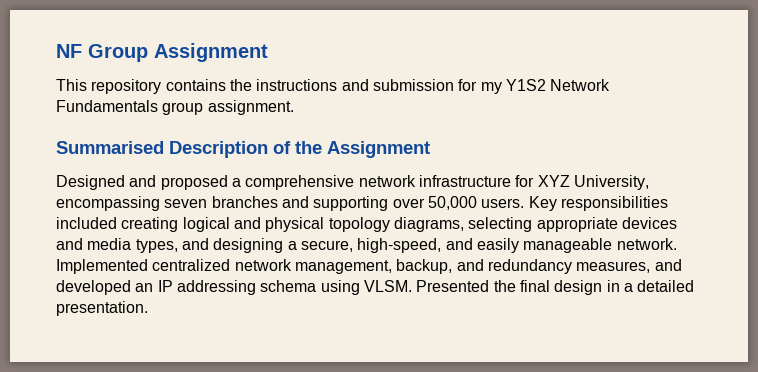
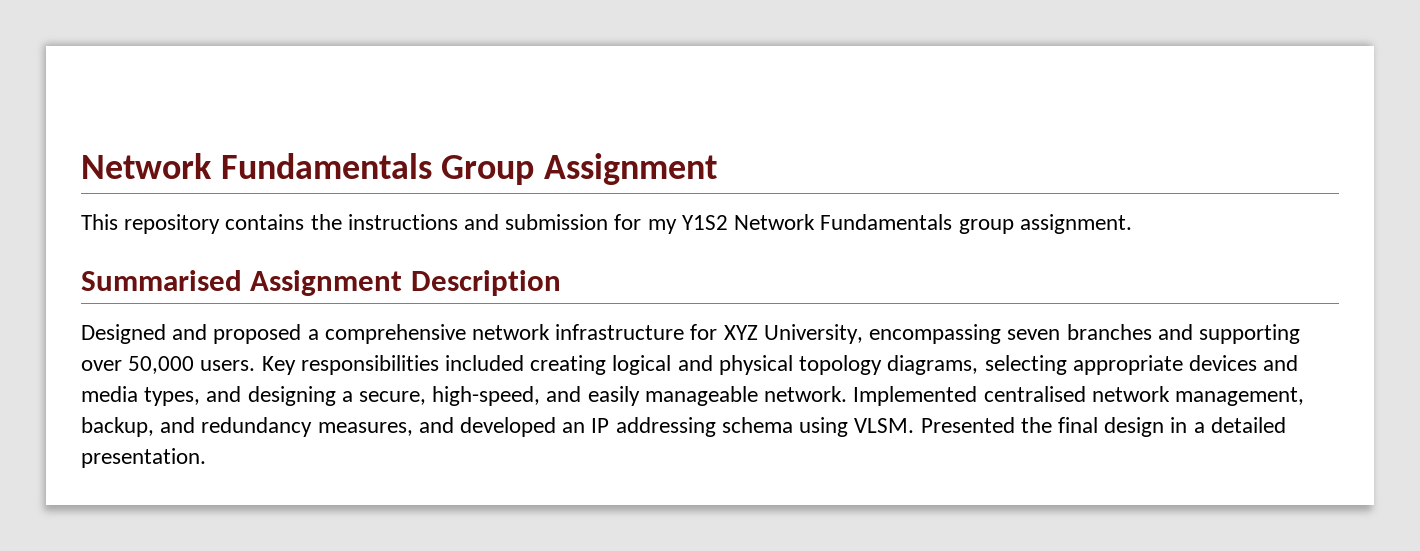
- NF Group Assignment
+ Network Fundamentals Group Assignment
- Summarised Description of the Assignment
+ Summarised Assignment Description
- Implemented centralized network management, backup, and redundancy measures, and developed an IP addressing schema using VLSM.
+ Implemented centralised network management, backup, and redundancy measures, and developed an IP addressing schema using VLSM.

